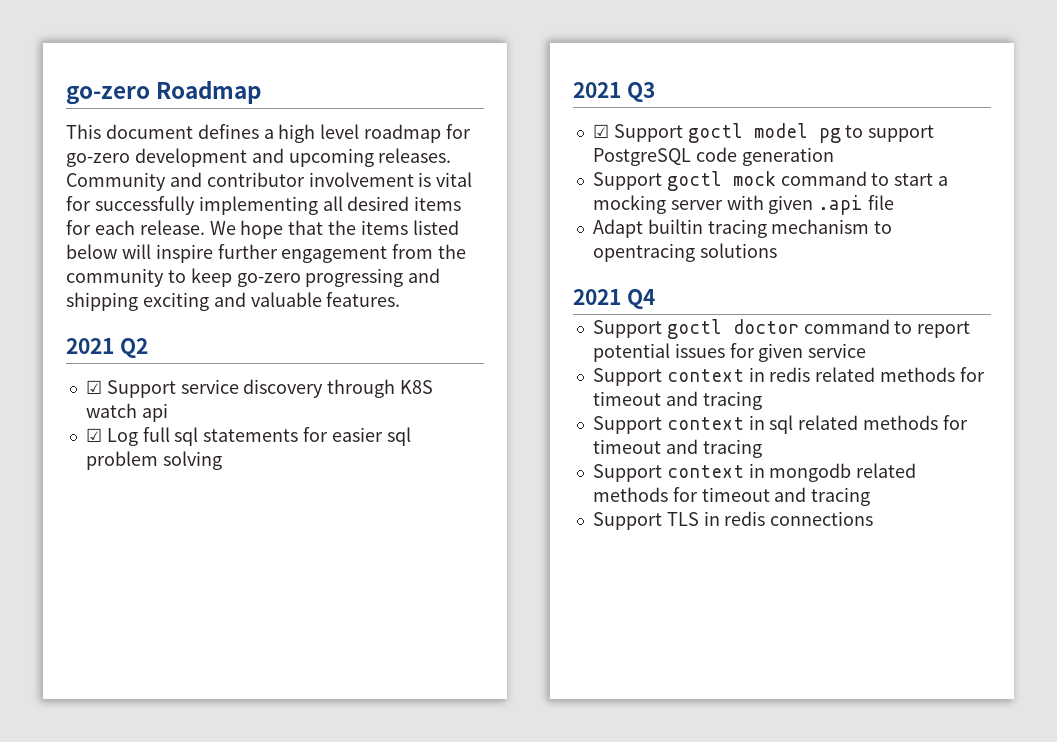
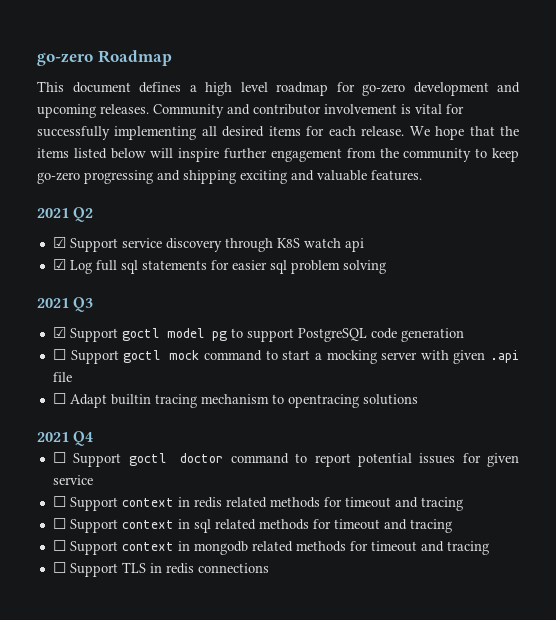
- Support goctl mock command to start a mocking server with given .api file
+ ☐ Support goctl mock command to start a mocking server with given .api file
- Adapt builtin tracing mechanism to opentracing solutions
+ ☐ Adapt builtin tracing mechanism to opentracing solutions
- Support goctl doctor command to report potential issues for given service
+ ☐ Support goctl doctor command to report potential issues for given service
- Support context in redis related methods for timeout and tracing
+ ☐ Support context in redis related methods for timeout and tracing
- Support context in sql related methods for timeout and tracing
+ ☐ Support context in sql related methods for timeout and tracing
- Support context in mongodb related methods for timeout and tracing
+ ☐ Support context in mongodb related methods for timeout and tracing
- Support TLS in redis connections
+ ☐ Support TLS in redis connections

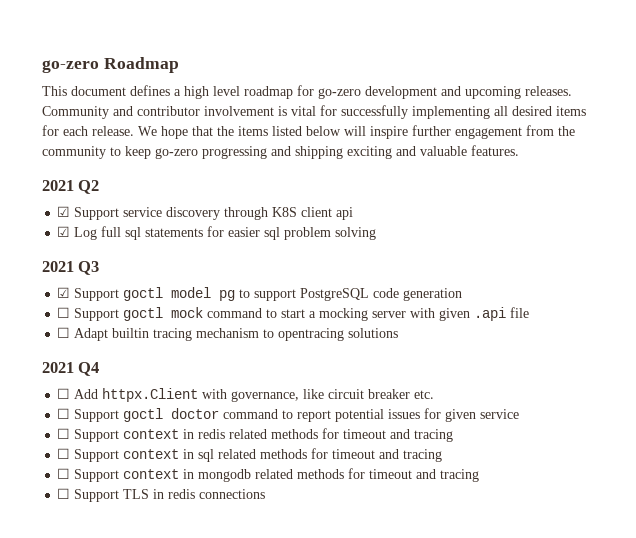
- ☑ Support service discovery through K8S watch api
+ ☑ Support service discovery through K8S client api
+ ☐ Add httpx.Client with governance, like circuit breaker etc.

